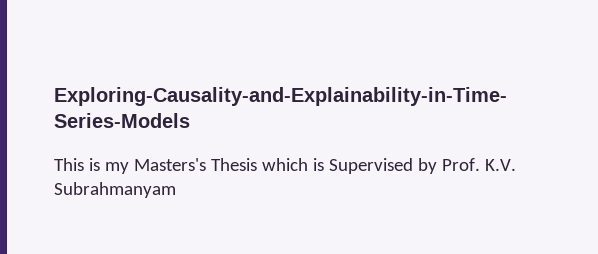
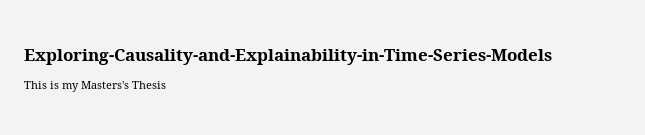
- This is my Masters's Thesis which is Supervised by Prof. K.V. Subrahmanyam
+ This is my Masters's Thesis

